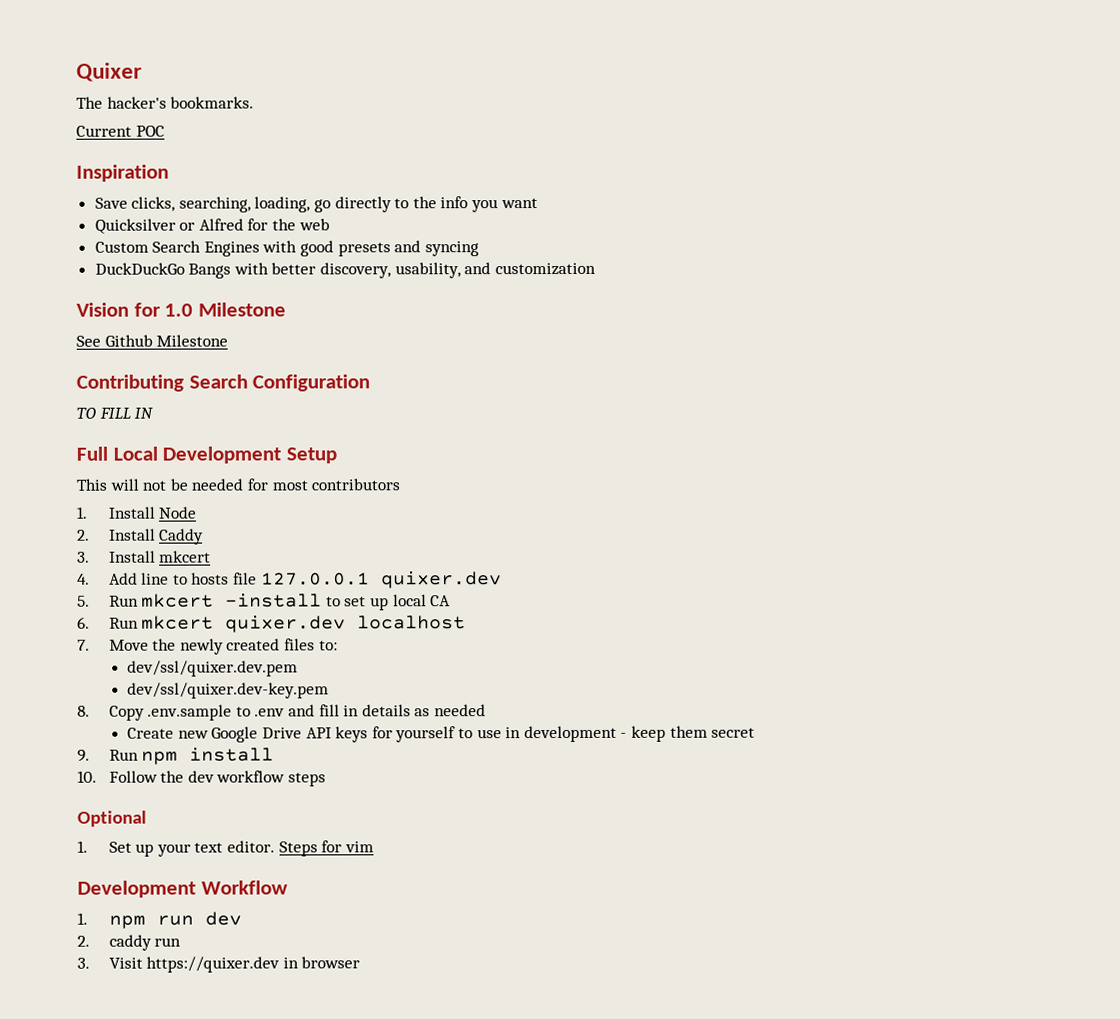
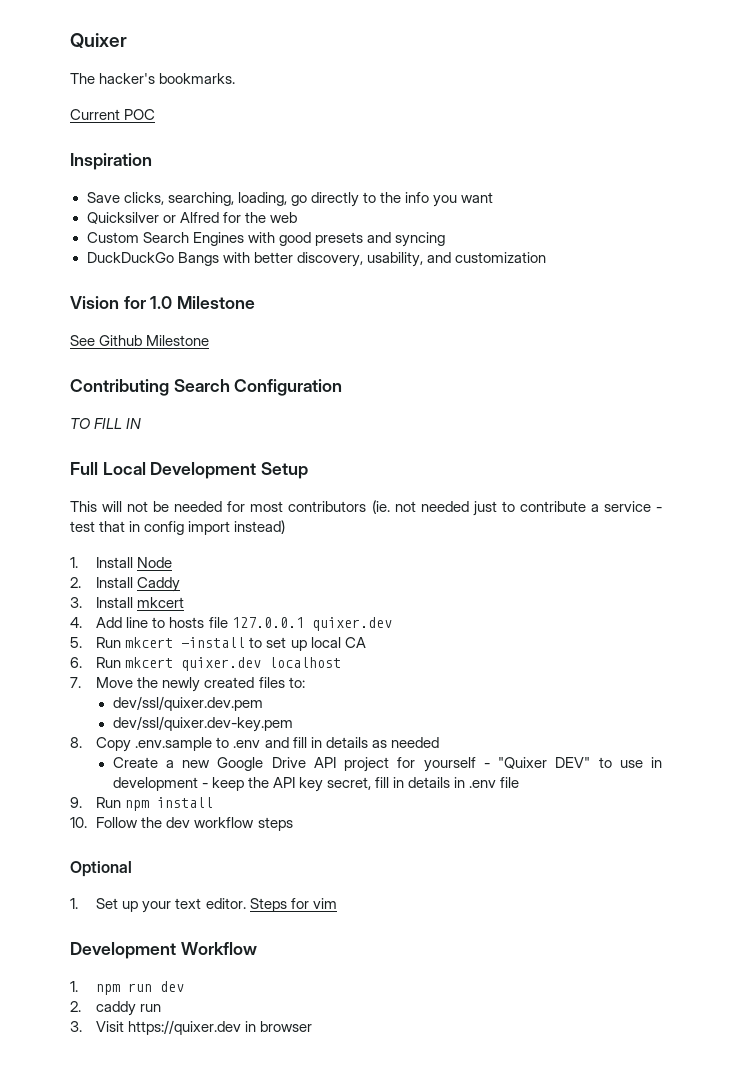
- This will not be needed for most contributors
+ This will not be needed for most contributors (ie. not needed just to contribute a service - test that in config import instead)
- Create new Google Drive API keys for yourself to use in development - keep them secret
+ Create a new Google Drive API project for yourself - "Quixer DEV" to use in development - keep the API key secret, fill in details in .env file

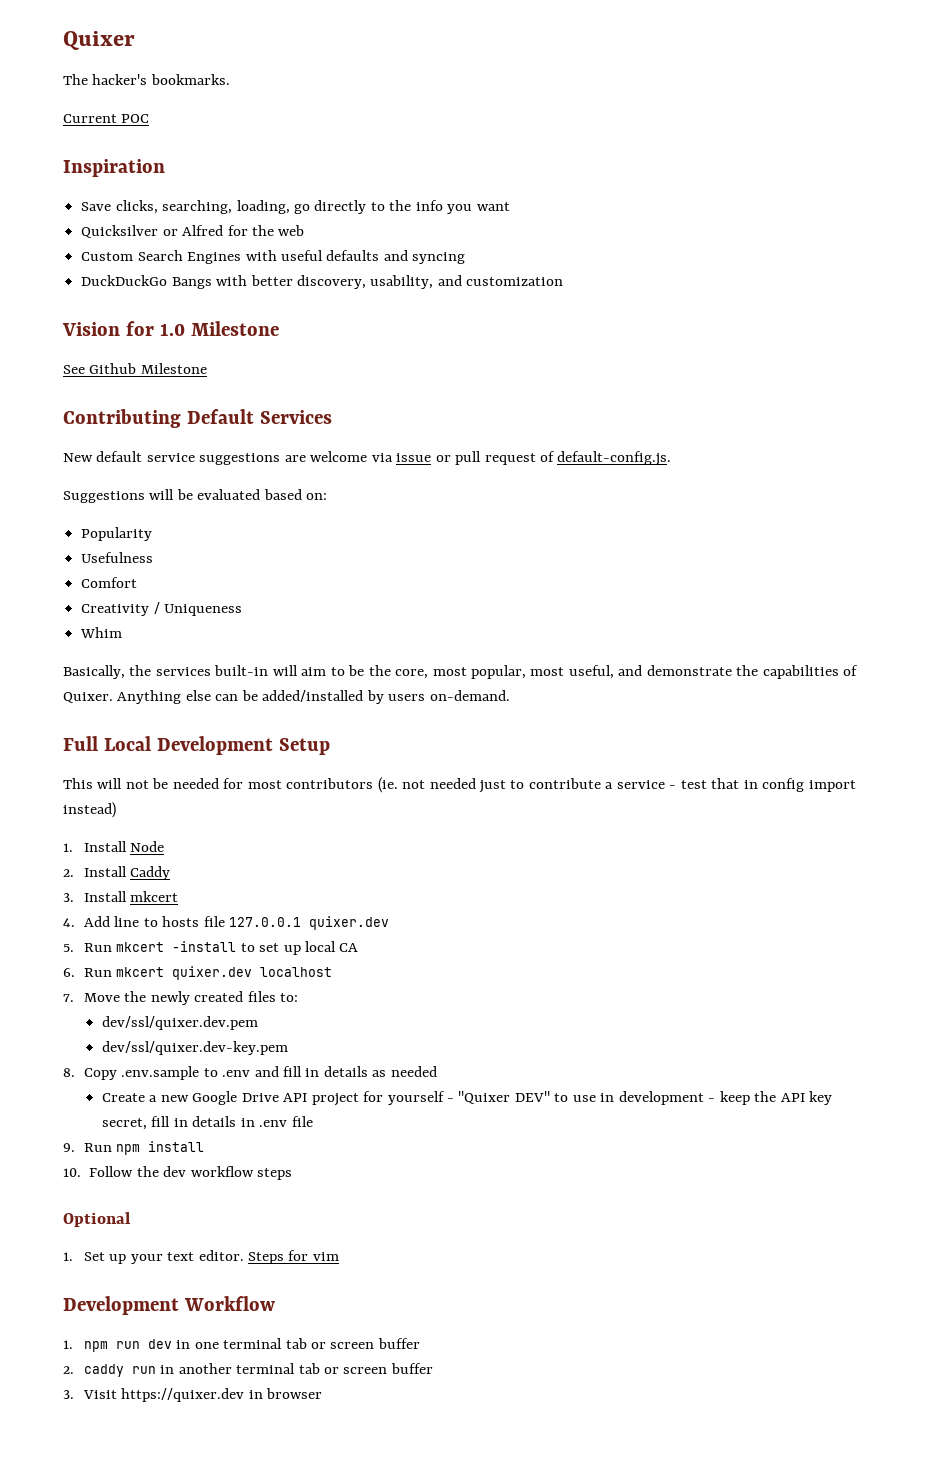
- Custom Search Engines with good presets and syncing
+ Custom Search Engines with useful defaults and syncing
- Contributing Search Configuration
- TO FILL IN
+ Contributing Default Services
+ New default service suggestions are welcome via issue or pull request of default-config.js.
+ Suggestions will be evaluated based on:
+ Popularity
+ Usefulness
+ Comfort
+ Creativity / Uniqueness
+ Whim
+ Basically, the services built-in will aim to be the core, most popular, most useful, and demonstrate the capabilities of Quixer. Anything else can be added/installed by users on-demand.
- 1. npm run dev
- 2. caddy run
+ 1. npm run dev in one terminal tab or screen buffer
+ 2. caddy run in another terminal tab or screen buffer

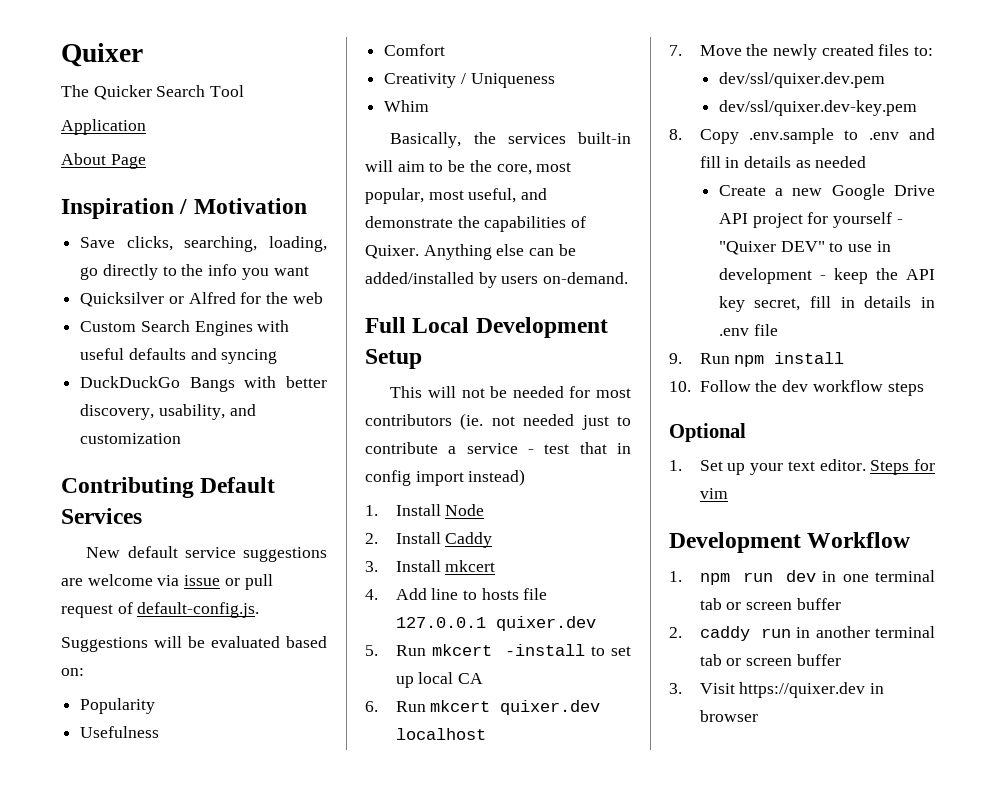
- The hacker's bookmarks.
- Current POC
+ The Quicker Search Tool
+ Application
+ About Page
- Inspiration
+ Inspiration / Motivation
- Vision for 1.0 Milestone
- See Github Milestone

